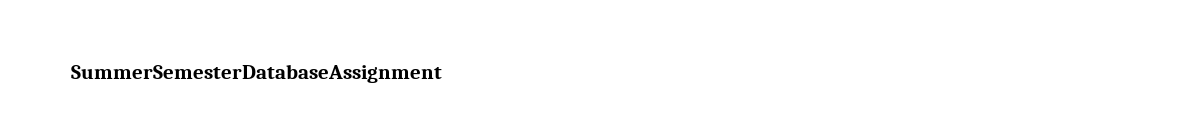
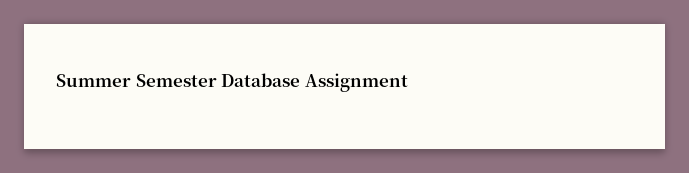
- SummerSemesterDatabaseAssignment
+ Summer Semester Database Assignment

